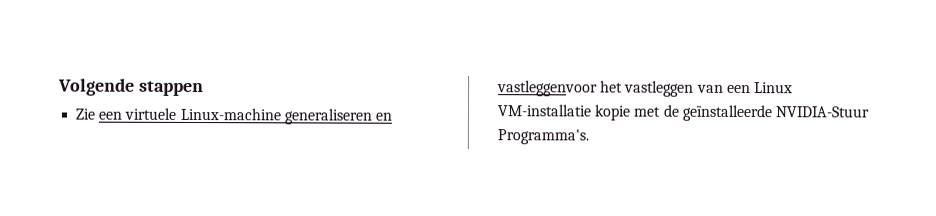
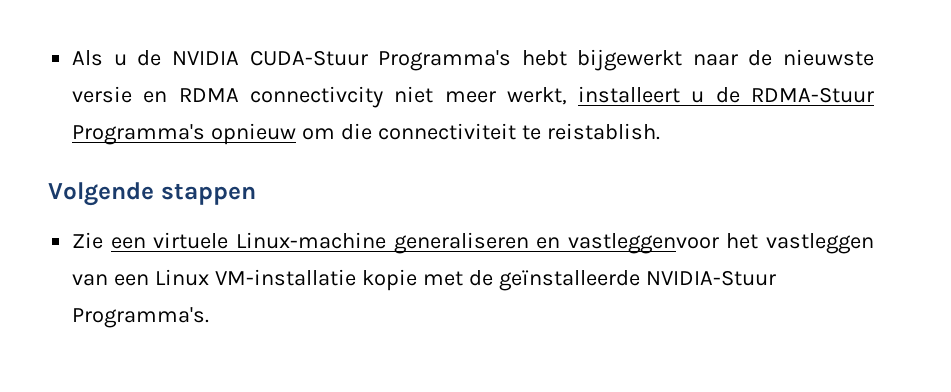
+ Als u de NVIDIA CUDA-Stuur Programma's hebt bijgewerkt naar de nieuwste versie en RDMA connectivcity niet meer werkt, installeert u de RDMA-Stuur Programma's opnieuw om die connectiviteit te reistablish.

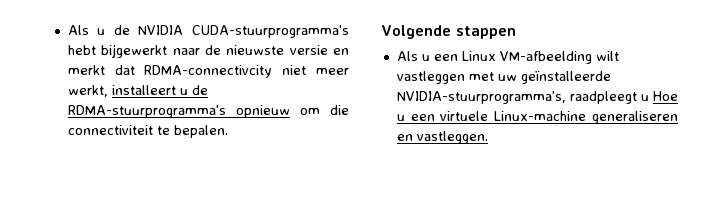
- Als u de NVIDIA CUDA-Stuur Programma's hebt bijgewerkt naar de nieuwste versie en RDMA connectivcity niet meer werkt, installeert u de RDMA-Stuur Programma's opnieuw om die connectiviteit te reistablish.
+ Als u de NVIDIA CUDA-stuurprogramma's hebt bijgewerkt naar de nieuwste versie en merkt dat RDMA-connectivcity niet meer werkt, installeert u de RDMA-stuurprogramma's opnieuw om die connectiviteit te bepalen.
- Zie een virtuele Linux-machine generaliseren en vastleggenvoor het vastleggen van een Linux VM-installatie kopie met de geïnstalleerde NVIDIA-Stuur Programma's.
+ Als u een Linux VM-afbeelding wilt vastleggen met uw geïnstalleerde NVIDIA-stuurprogramma's, raadpleegt u Hoe u een virtuele Linux-machine generaliseren en vastleggen.

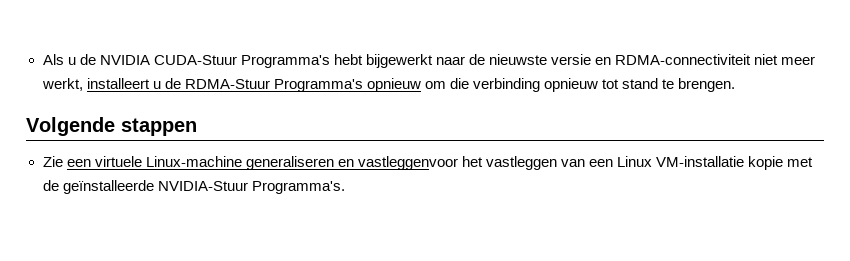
- Als u de NVIDIA CUDA-stuurprogramma's hebt bijgewerkt naar de nieuwste versie en merkt dat RDMA-connectivcity niet meer werkt, installeert u de RDMA-stuurprogramma's opnieuw om die connectiviteit te bepalen.
+ Als u de NVIDIA CUDA-Stuur Programma's hebt bijgewerkt naar de nieuwste versie en RDMA-connectiviteit niet meer werkt, installeert u de RDMA-Stuur Programma's opnieuw om die verbinding opnieuw tot stand te brengen.
  Volgende stappen
- Als u een Linux VM-afbeelding wilt vastleggen met uw geïnstalleerde NVIDIA-stuurprogramma's, raadpleegt u Hoe u een virtuele Linux-machine generaliseren en vastleggen.
+ Zie een virtuele Linux-machine generaliseren en vastleggenvoor het vastleggen van een Linux VM-installatie kopie met de geïnstalleerde NVIDIA-Stuur Programma's.

